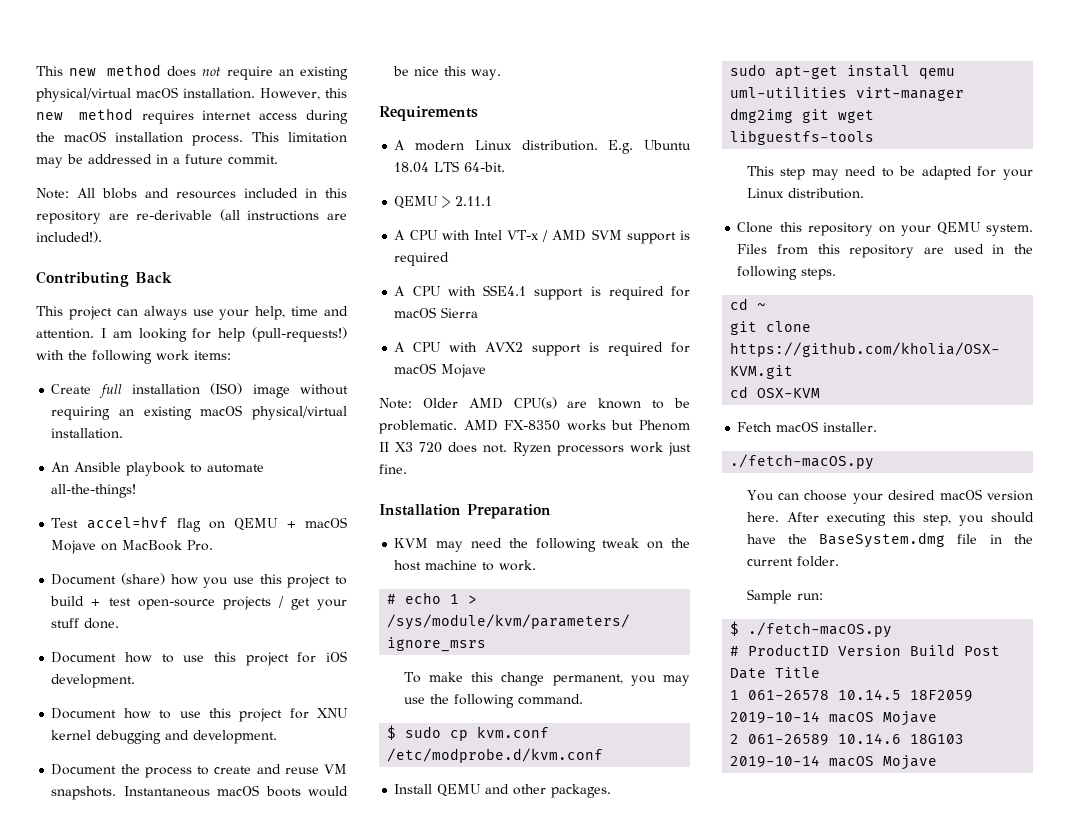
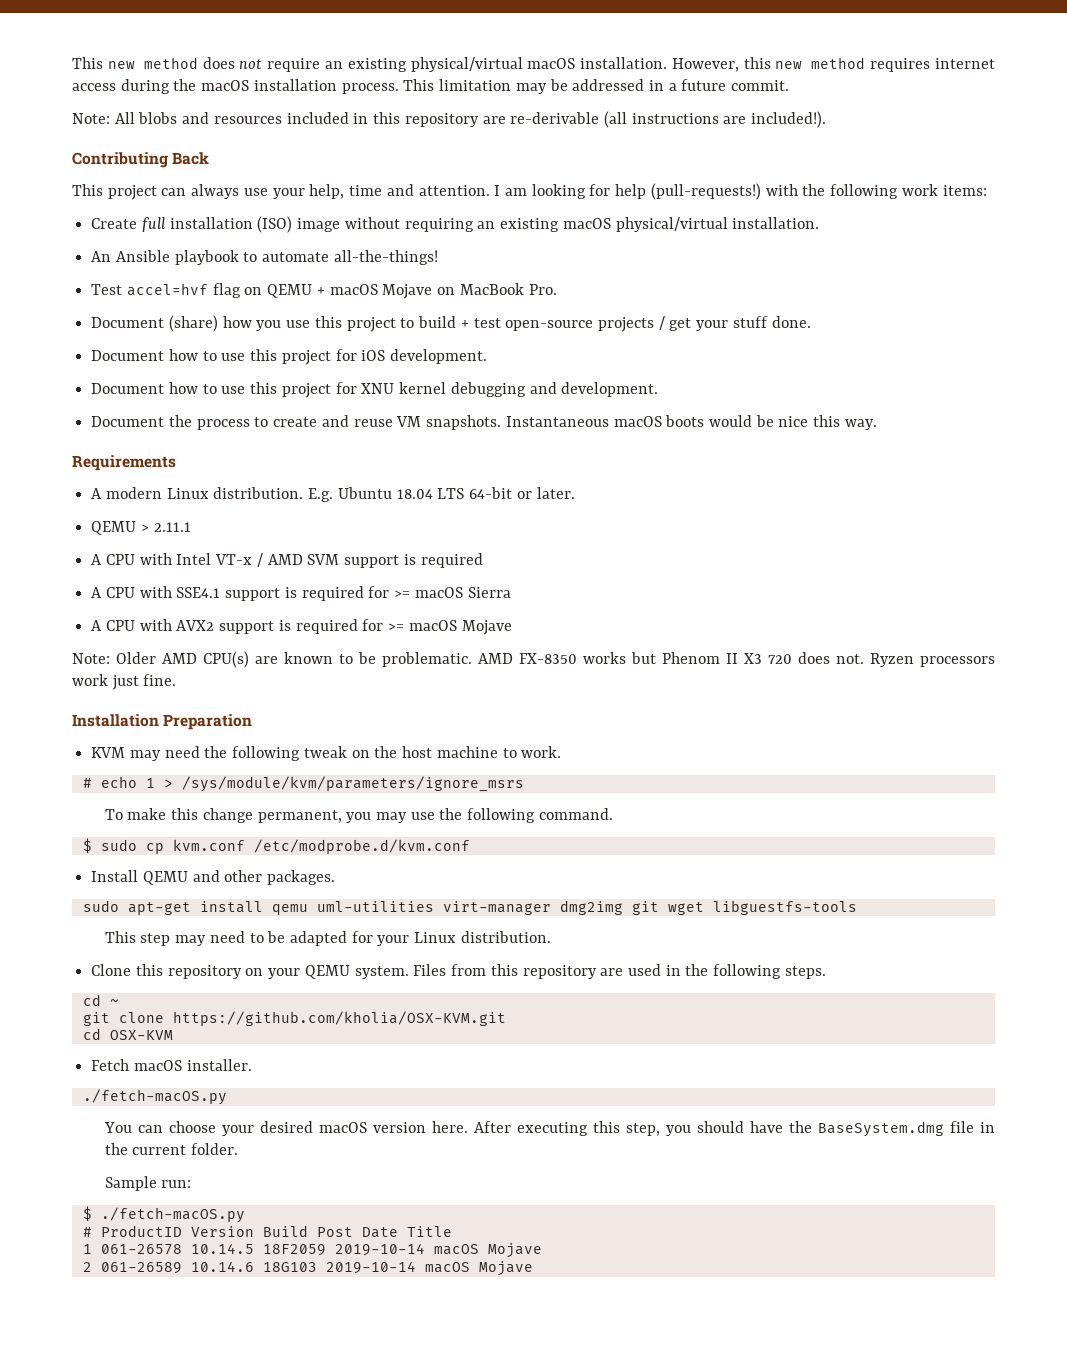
- E.g. Ubuntu 18.04 LTS 64-bit.
+ E.g. Ubuntu 18.04 LTS 64-bit or later.
- A CPU with SSE4.1 support is required for macOS Sierra
+ A CPU with SSE4.1 support is required for >= macOS Sierra
- A CPU with AVX2 support is required for macOS Mojave
+ A CPU with AVX2 support is required for >= macOS Mojave

